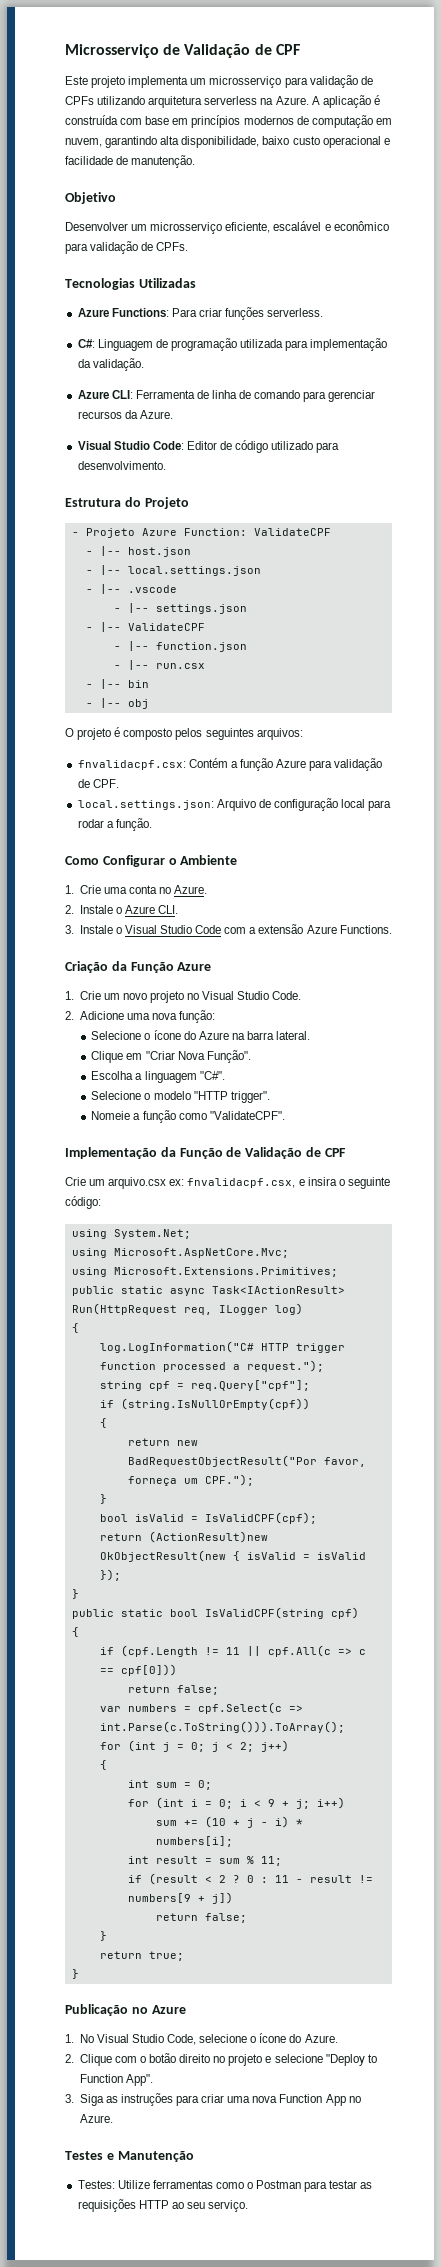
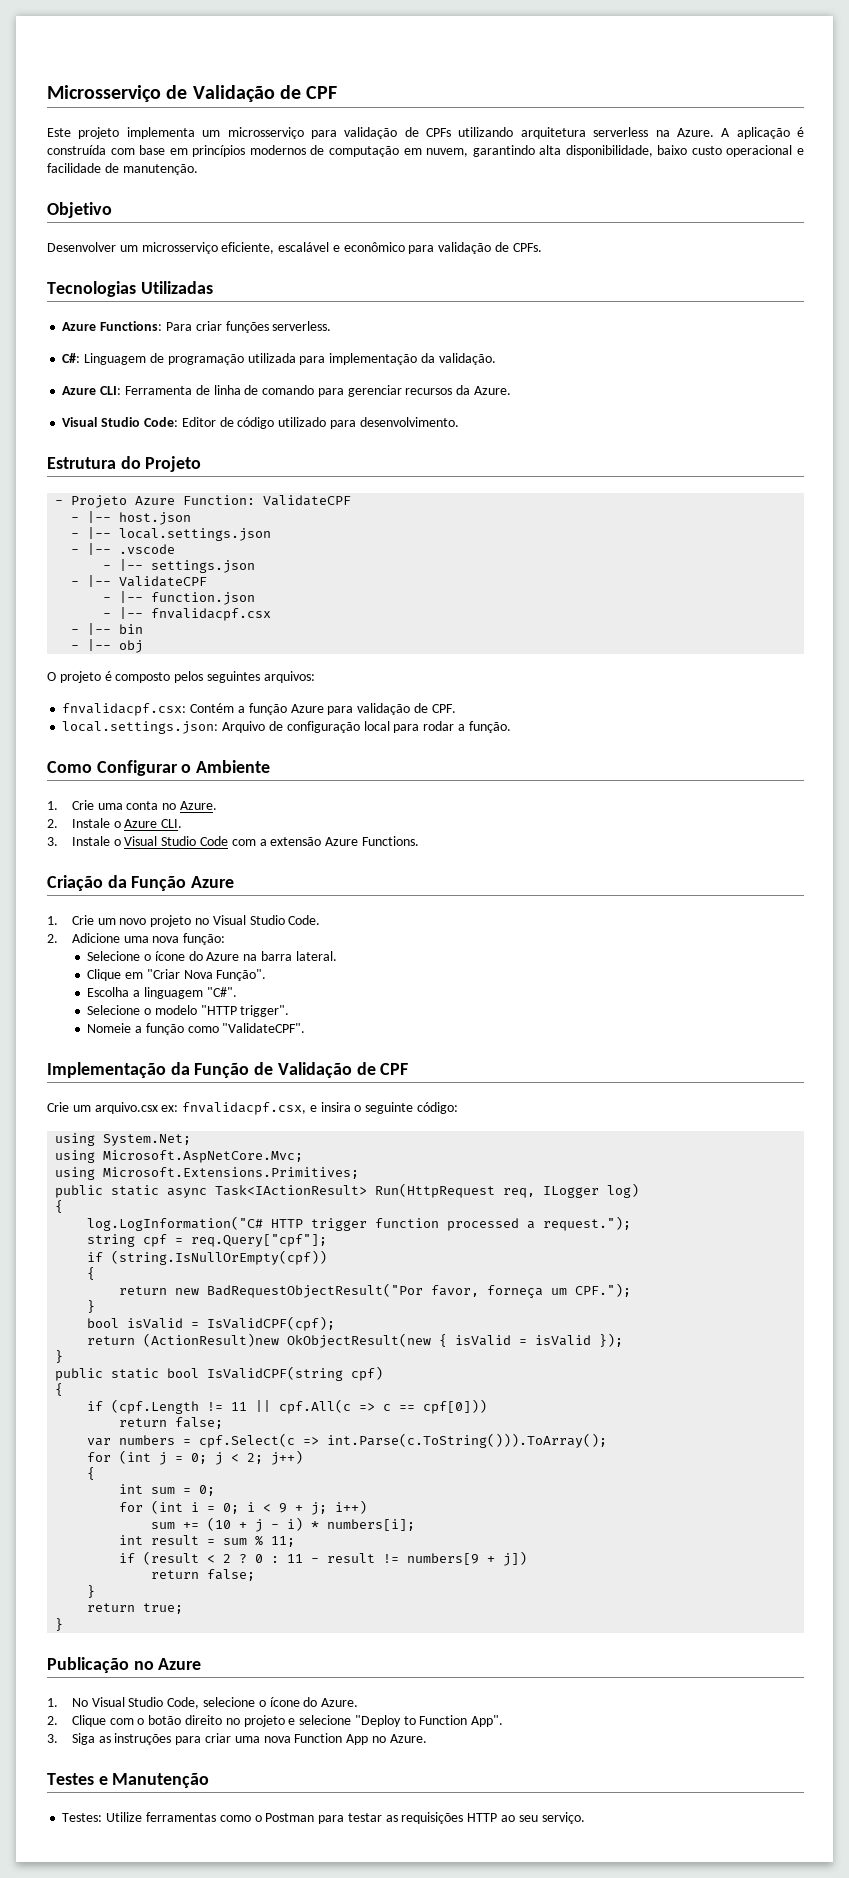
- - |-- run.csx
+ - |-- fnvalidacpf.csx

